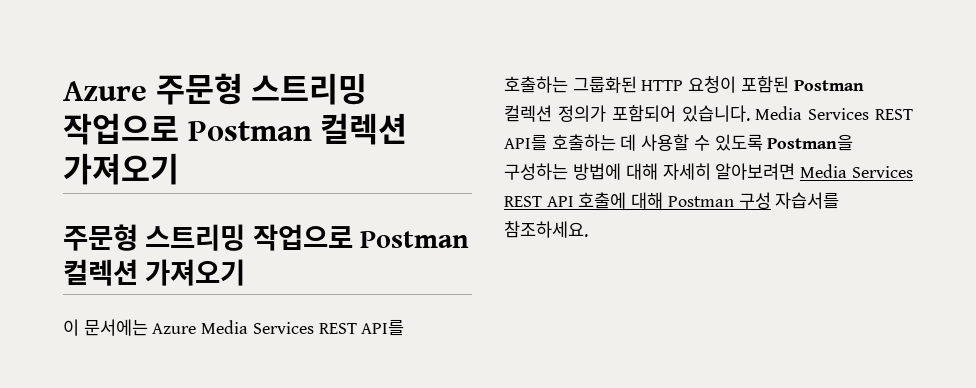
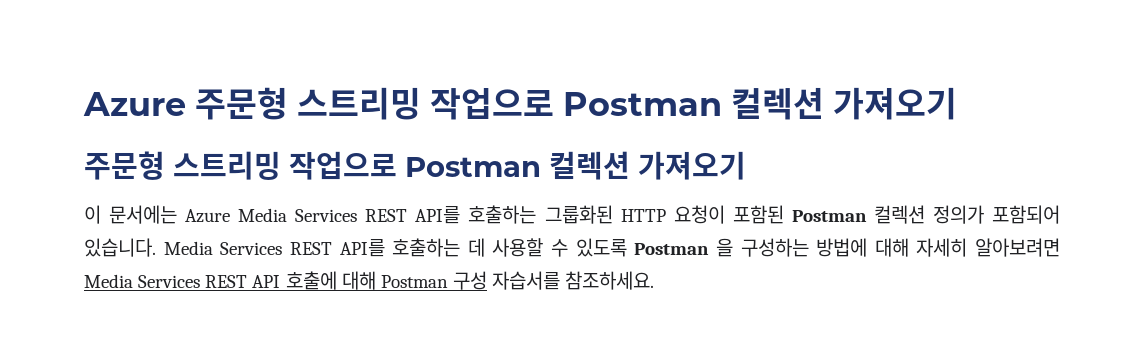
- Media Services REST API를 호출하는 데 사용할 수 있도록 Postman을 구성하는 방법에 대해 자세히 알아보려면 Media Services REST API 호출에 대해 Postman 구성 자습서를 참조하세요.
+ Media Services REST API를 호출하는 데 사용할 수 있도록 Postman 을 구성하는 방법에 대해 자세히 알아보려면 Media Services REST API 호출에 대해 Postman 구성 자습서를 참조하세요.

